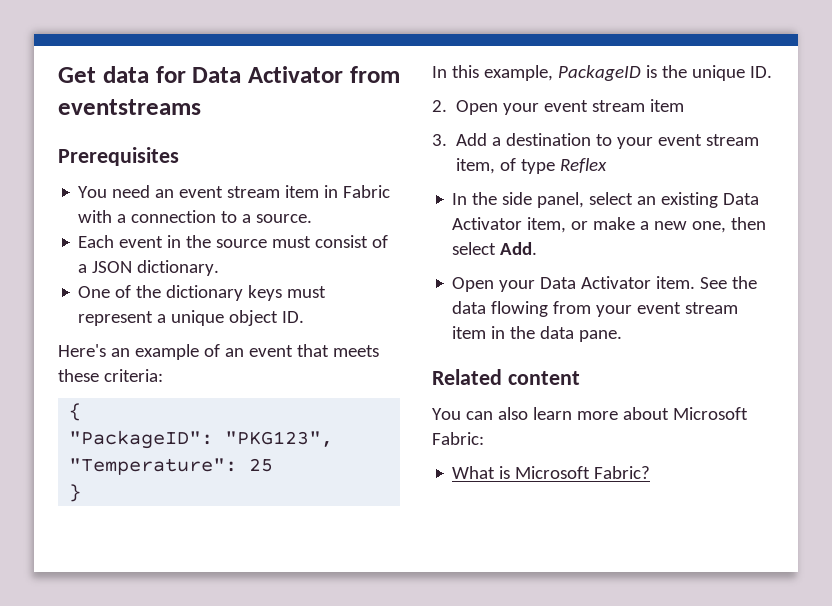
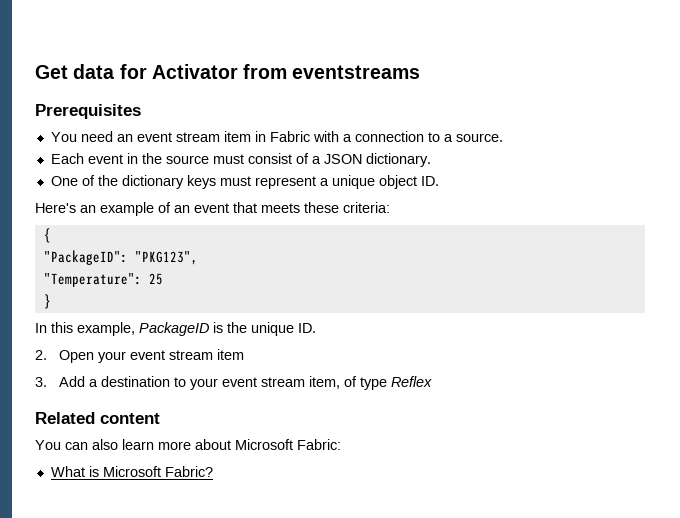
- Get data for Data Activator from eventstreams
+ Get data for Activator from eventstreams
- In the side panel, select an existing Data Activator item, or make a new one, then select Add.
- Open your Data Activator item. See the data flowing from your event stream item in the data pane.

